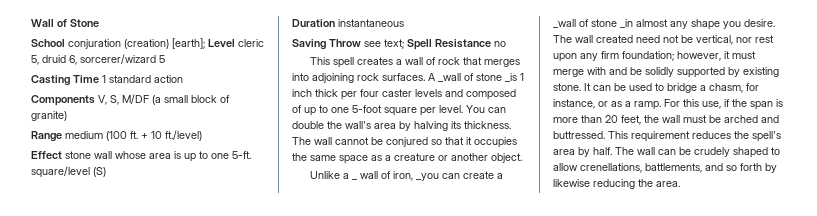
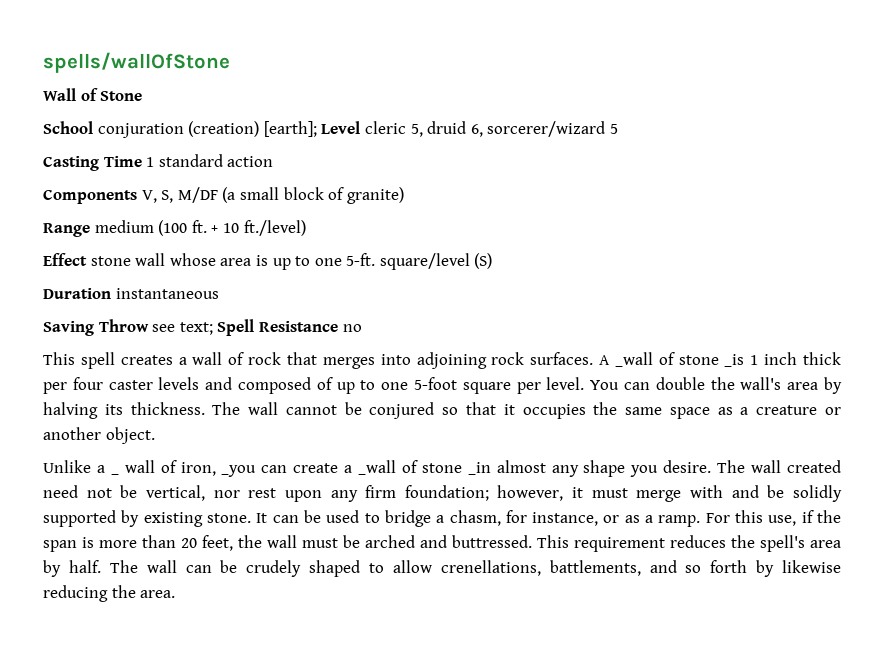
+ spells/wallOfStone

